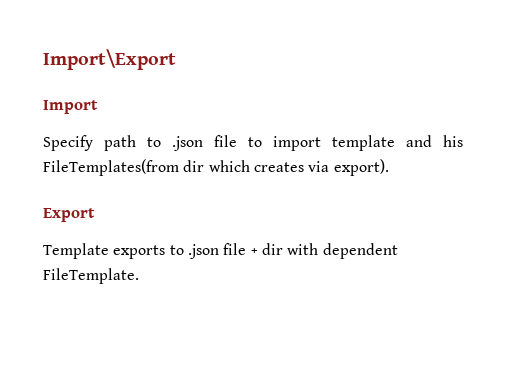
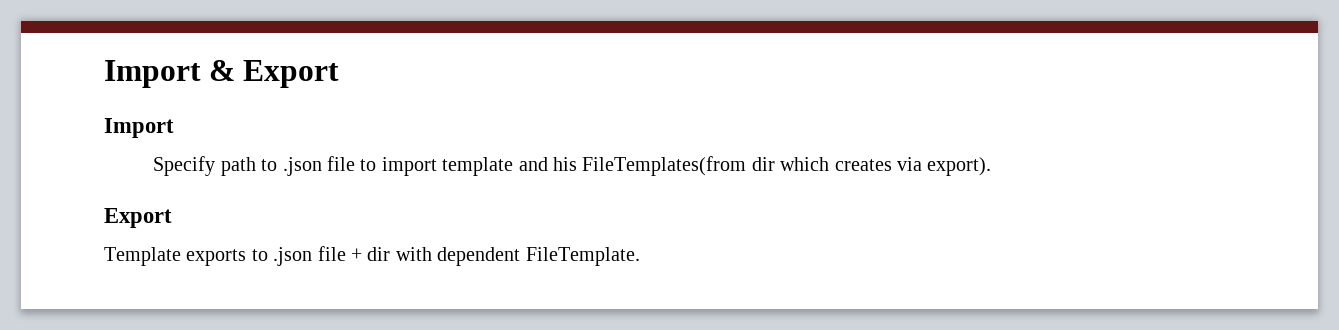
- Import\Export
+ Import & Export

